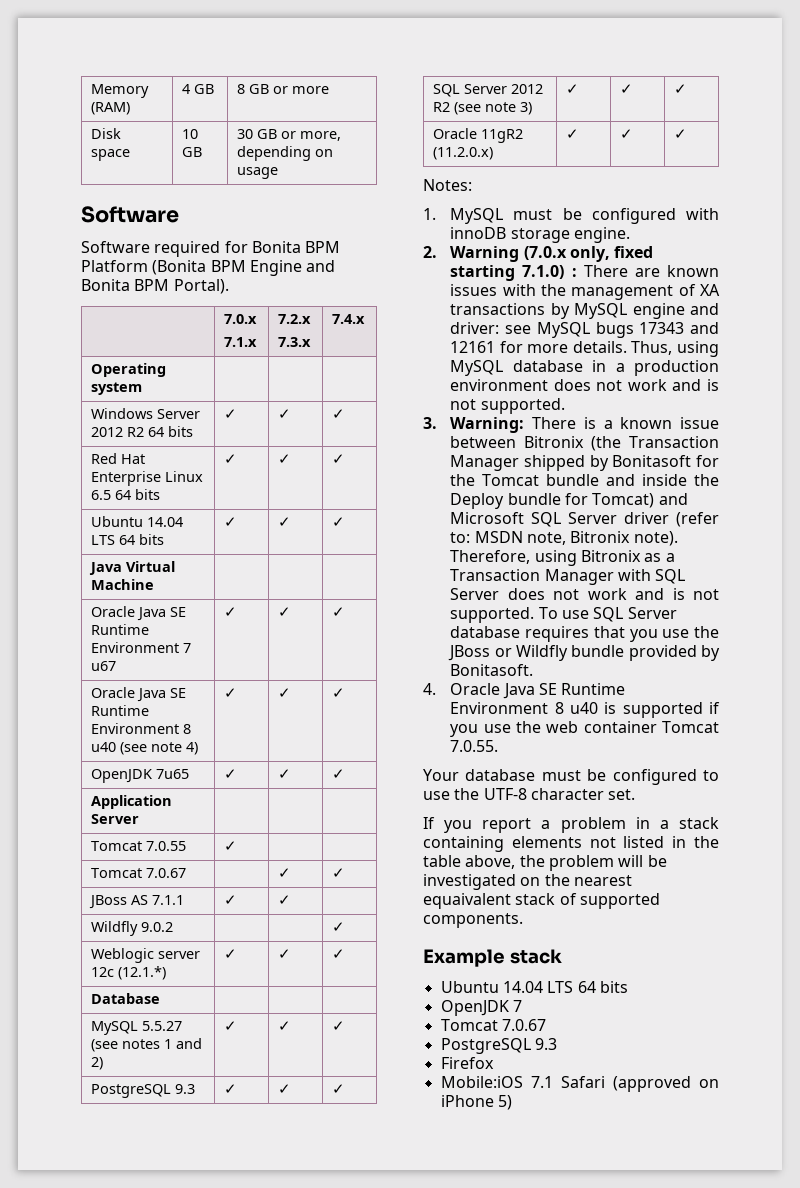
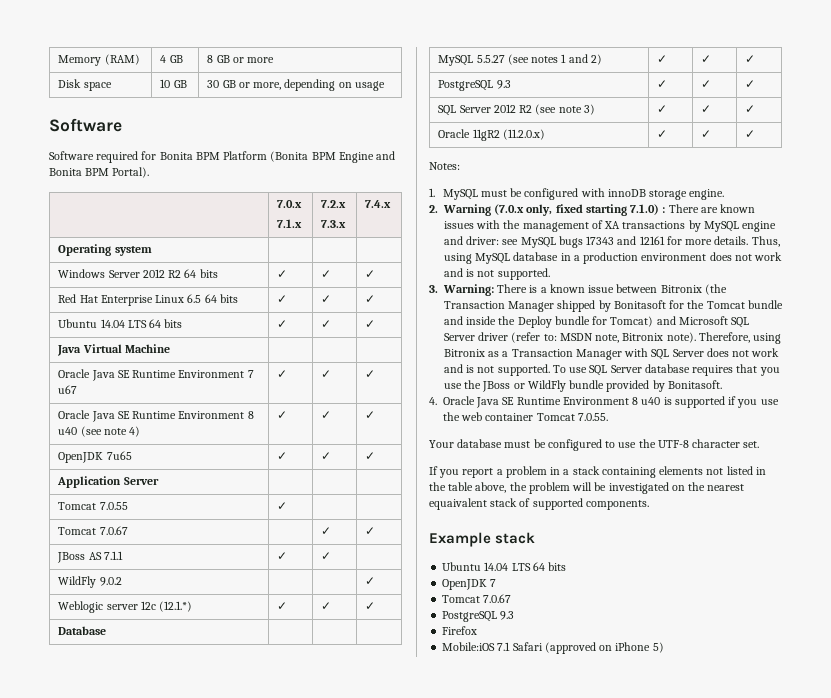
- Wildfly 9.0.2 | | | ✓
+ WildFly 9.0.2 | | | ✓
- To use SQL Server database requires that you use the JBoss or Wildfly bundle provided by Bonitasoft.
+ To use SQL Server database requires that you use the JBoss or WildFly bundle provided by Bonitasoft.

